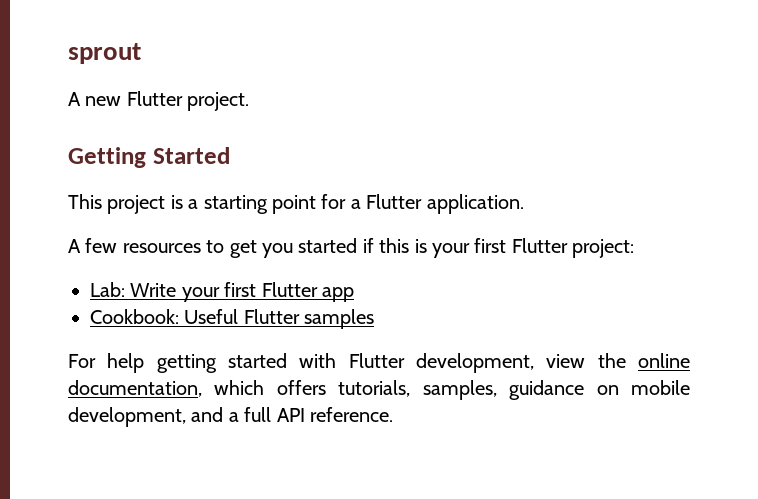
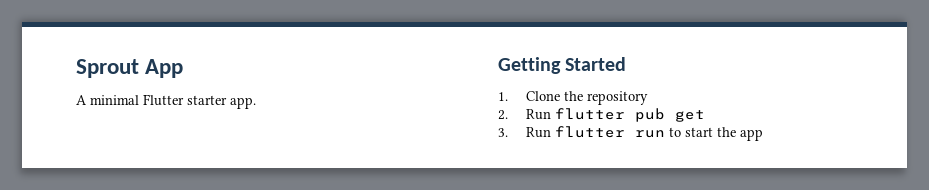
- sprout
- A new Flutter project.
+ Sprout App
+ A minimal Flutter starter app.
  Getting Started
- This project is a starting point for a Flutter application.
- A few resources to get you started if this is your first Flutter project:
- Lab: Write your first Flutter app
- Cookbook: Useful Flutter samples
- For help getting started with Flutter development, view the online documentation, which offers tutorials, samples, guidance on mobile development, and a full API reference.
+ 1. Clone the repository
+ 2. Run flutter pub get
+ 3. Run flutter run to start the app

